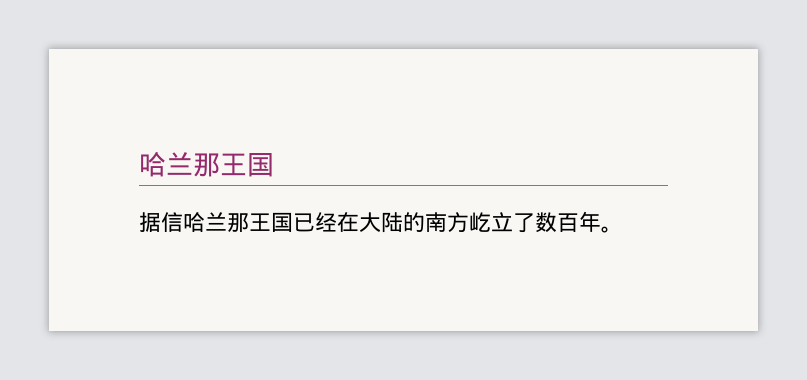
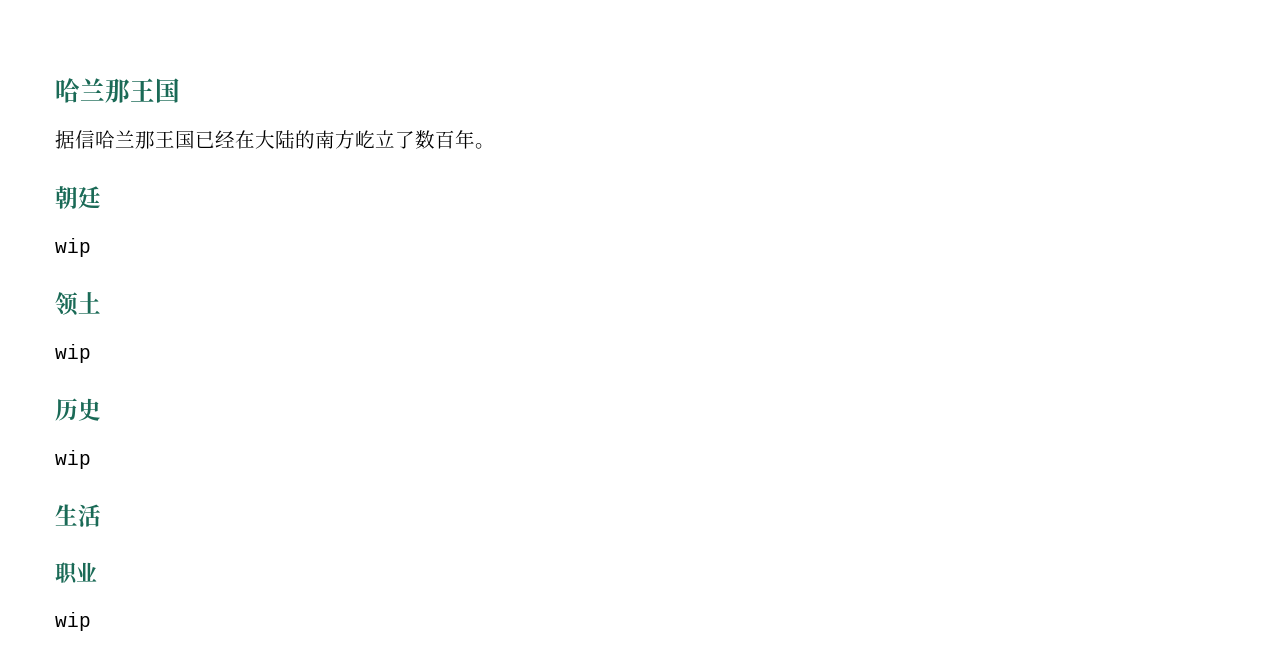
+ 朝廷
+ wip
+ 领土
+ wip
+ 历史
+ wip
+ 生活
+ 职业
+ wip

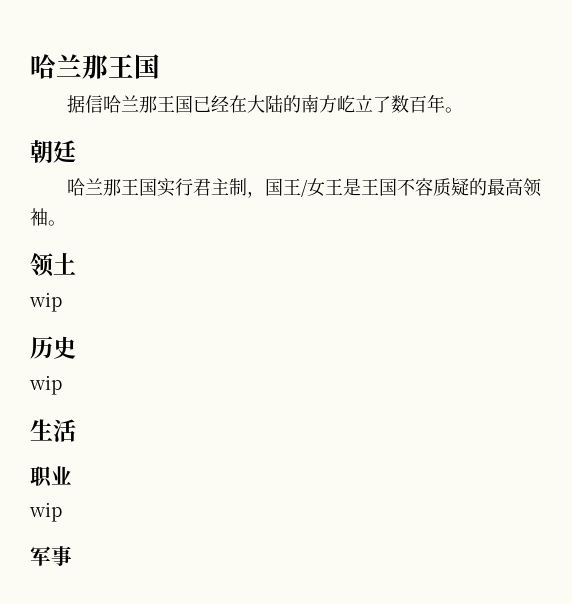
  朝廷
- wip
+ 哈兰那王国实行君主制，国王/女王是王国不容质疑的最高领袖。
+ 军事

